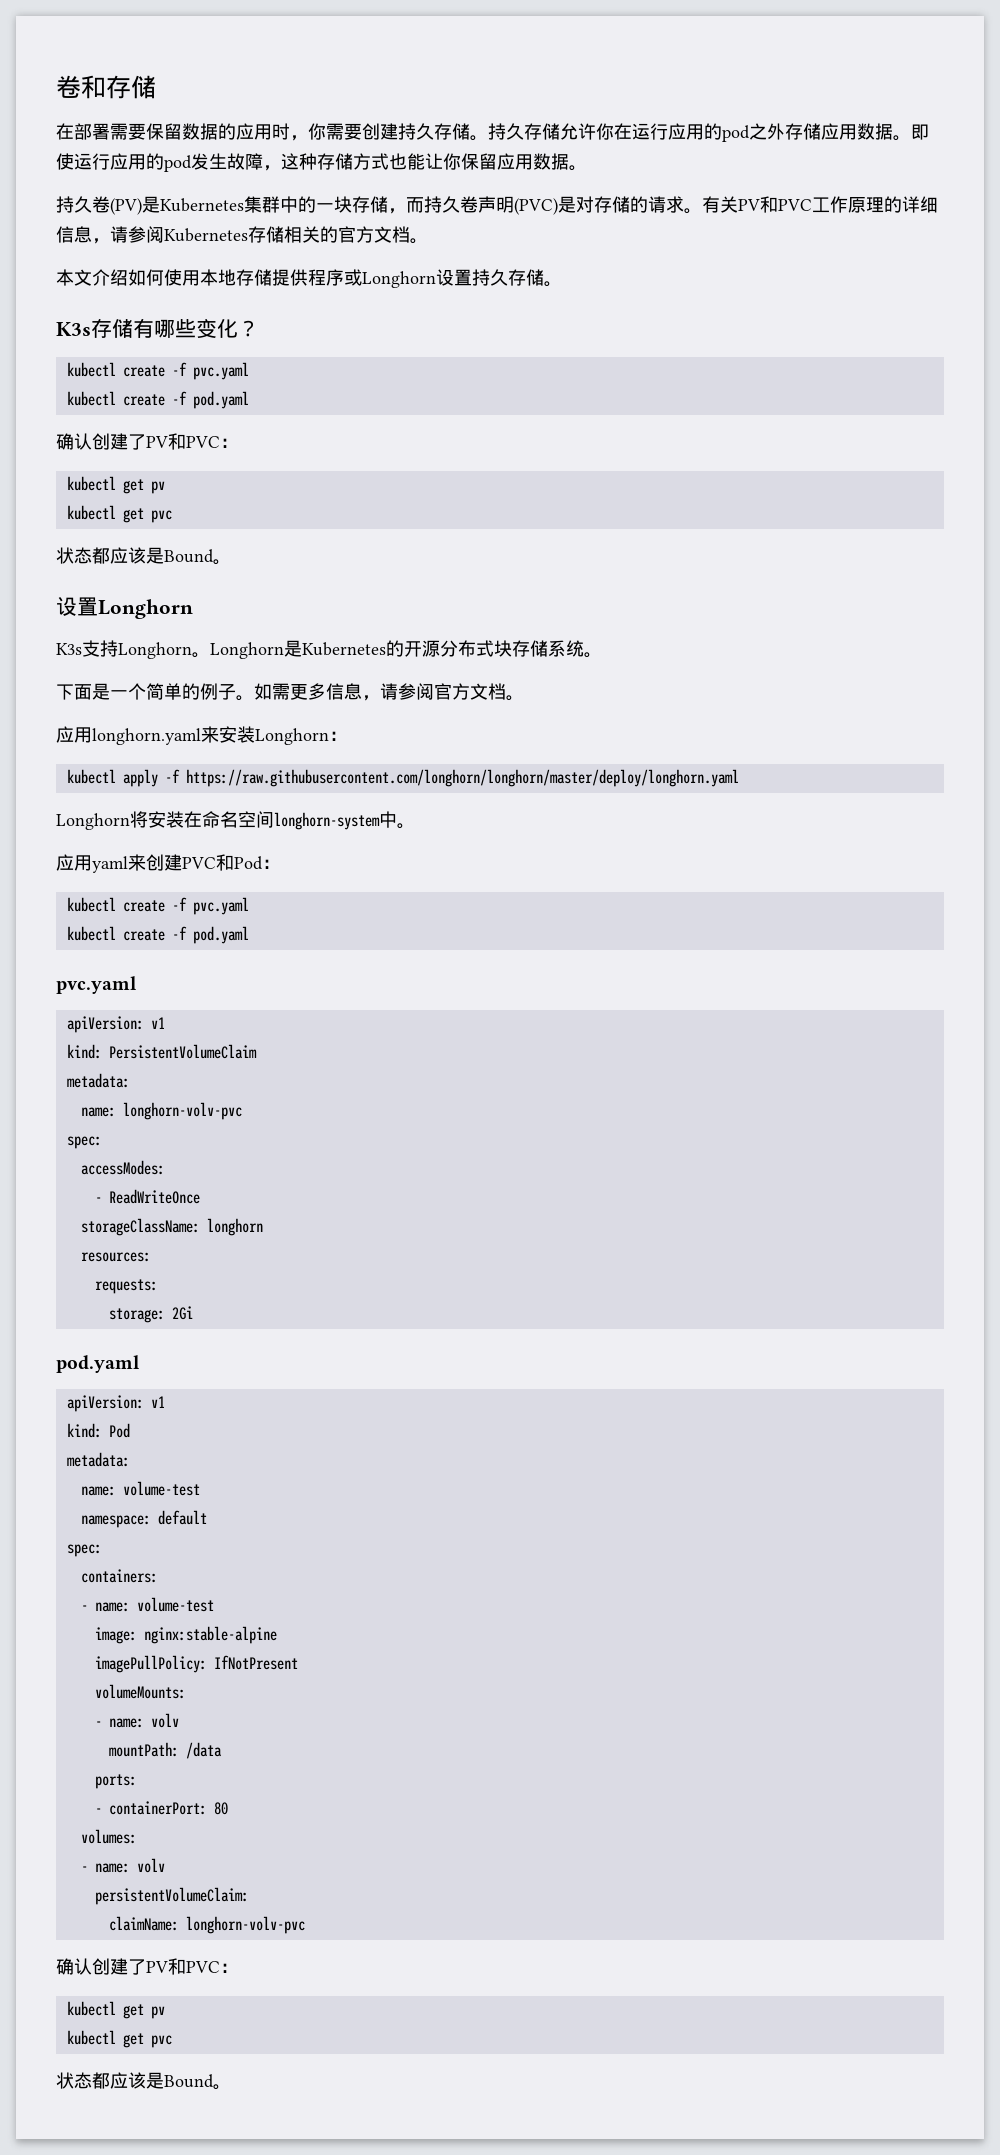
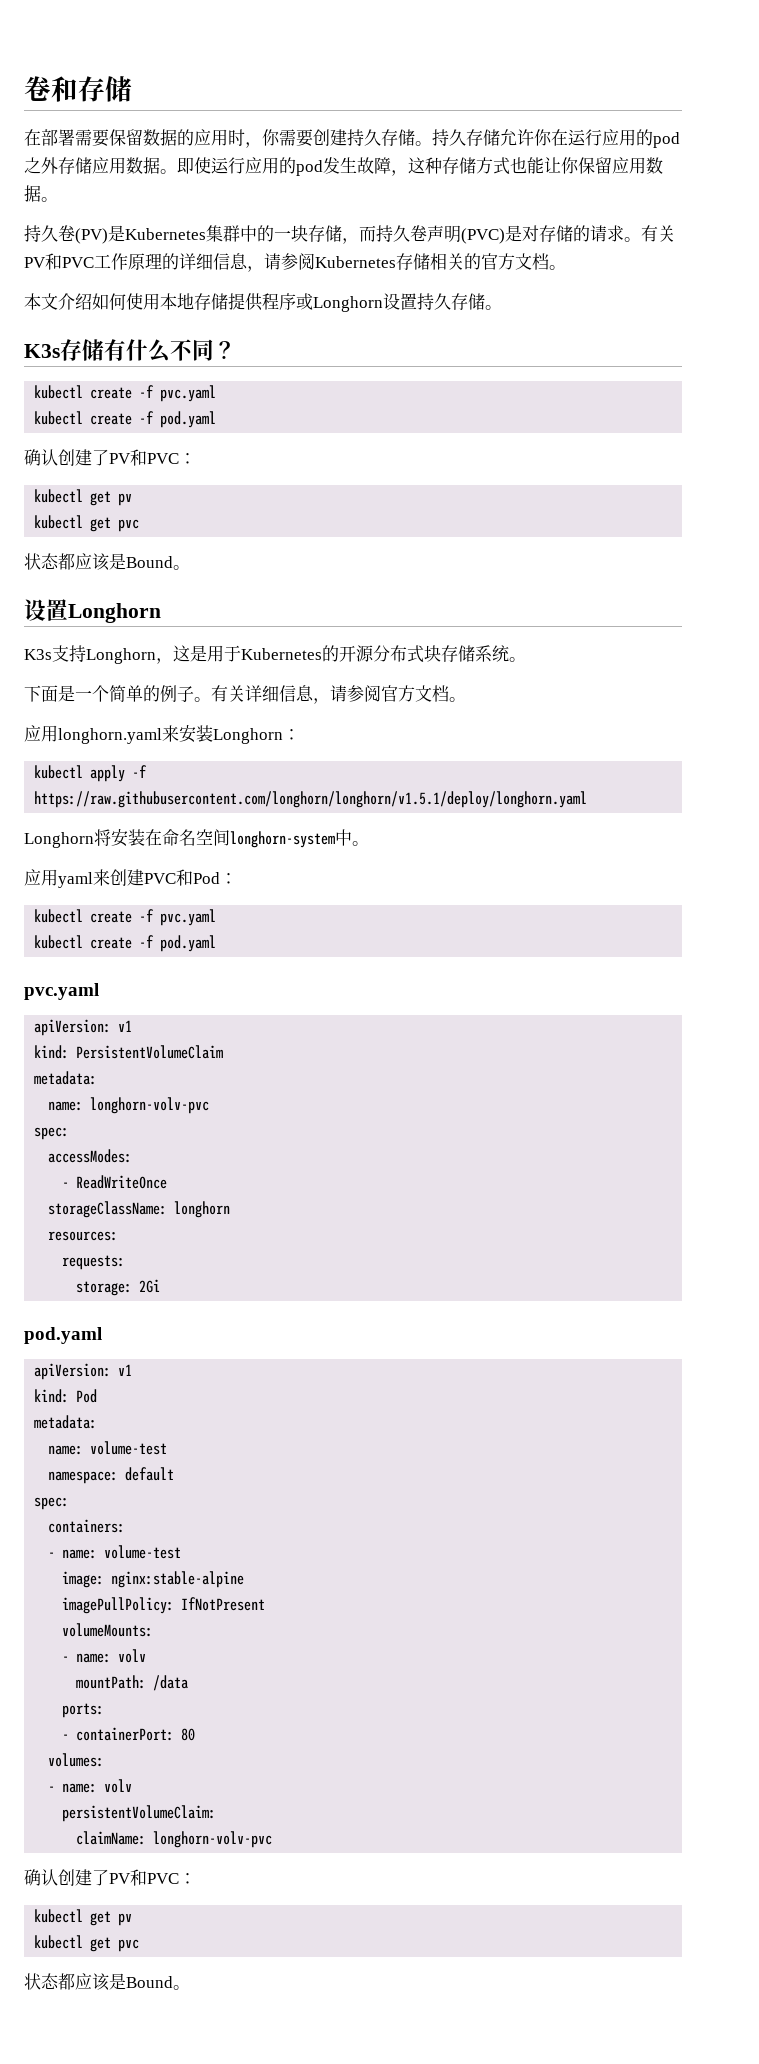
- K3s存储有哪些变化？
+ K3s存储有什么不同？
- K3s支持Longhorn。Longhorn是Kubernetes的开源分布式块存储系统。
+ K3s支持Longhorn，这是用于Kubernetes的开源分布式块存储系统。
- 如需更多信息，请参阅官方文档。
+ 有关详细信息，请参阅官方文档。
- kubectl apply -f https://raw.githubusercontent.com/longhorn/longhorn/master/deploy/longhorn.yaml
+ kubectl apply -f https://raw.githubusercontent.com/longhorn/longhorn/v1.5.1/deploy/longhorn.yaml

